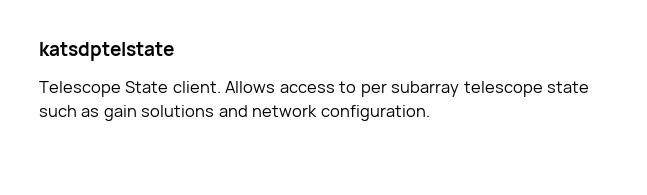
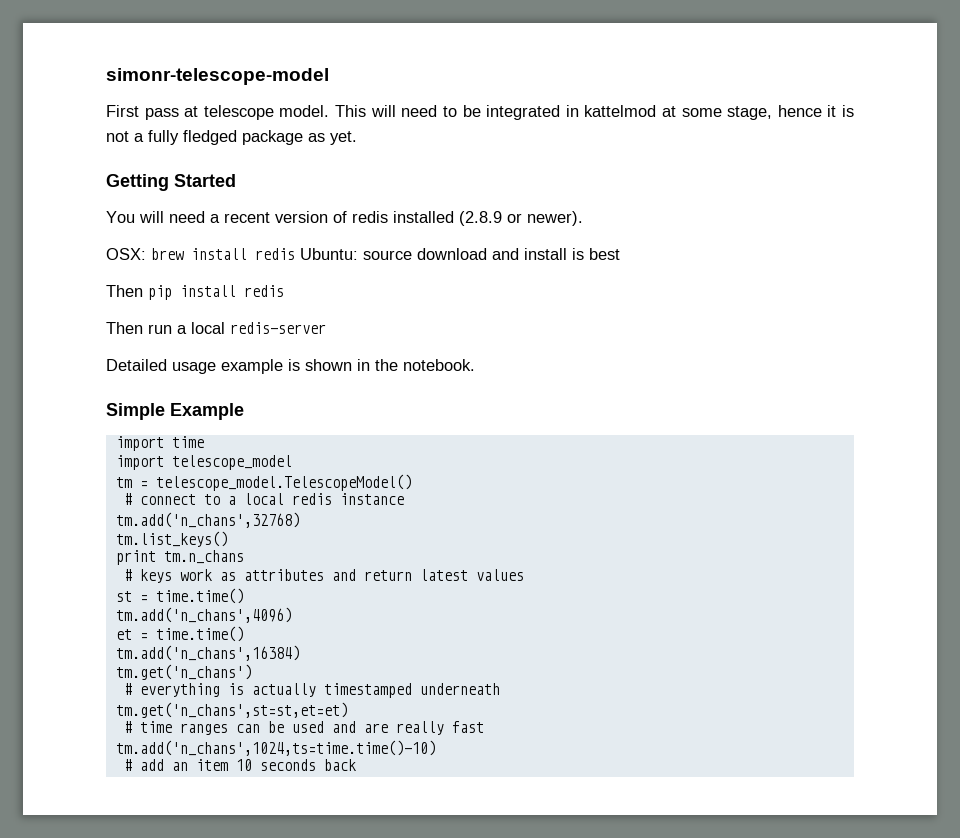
- katsdptelstate
- Telescope State client. Allows access to per subarray telescope state such as gain solutions and network configuration.
+ simonr-telescope-model
+ First pass at telescope model. This will need to be integrated in kattelmod at some stage, hence it is not a fully fledged package as yet.
+ Getting Started
+ You will need a recent version of redis installed (2.8.9 or newer).
+ OSX: brew install redis Ubuntu: source download and install is best
+ Then pip install redis
+ Then run a local redis-server
+ Detailed usage example is shown in the notebook.
+ Simple Example
+ import time
+ import telescope_model
+ tm = telescope_model.TelescopeModel()
+ # connect to a local redis instance
+ tm.add('n_chans',32768)
+ tm.list_keys()
+ print tm.n_chans
+ # keys work as attributes and return latest values
+ st = time.time()
+ tm.add('n_chans',4096)
+ et = time.time()
+ tm.add('n_chans',16384)
+ tm.get('n_chans')
+ # everything is actually timestamped underneath
+ tm.get('n_chans',st=st,et=et)
+ # time ranges can be used and are really fast
+ tm.add('n_chans',1024,ts=time.time()-10)
+ # add an item 10 seconds back

